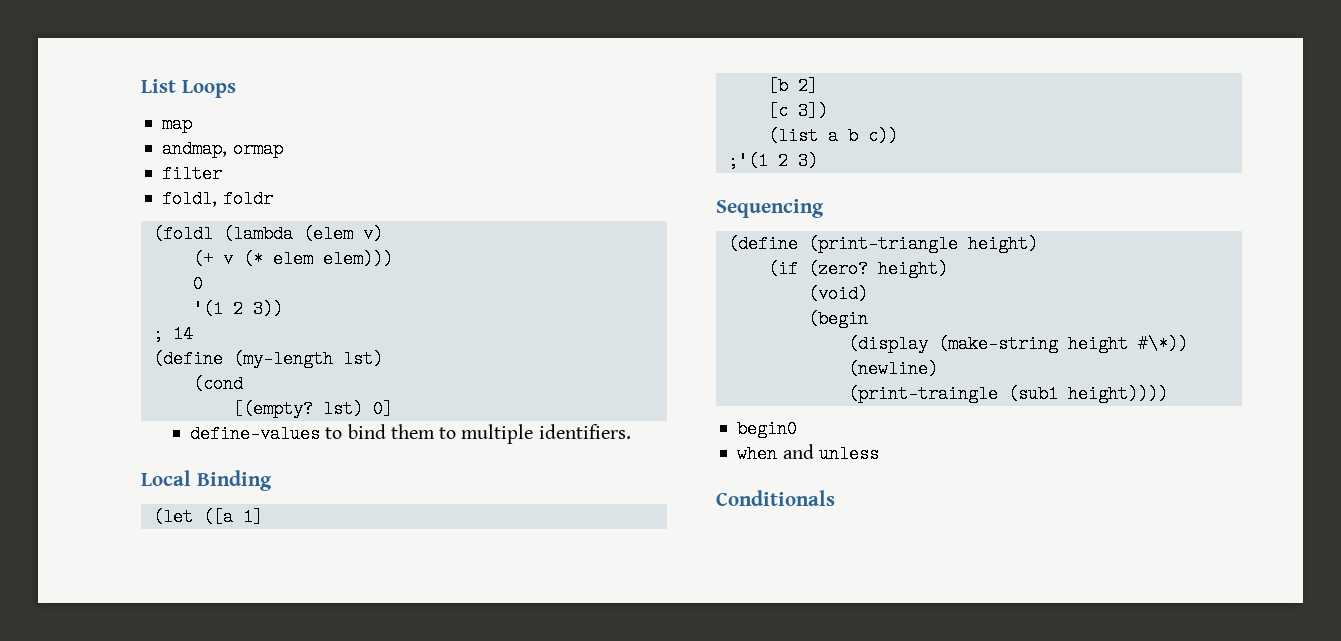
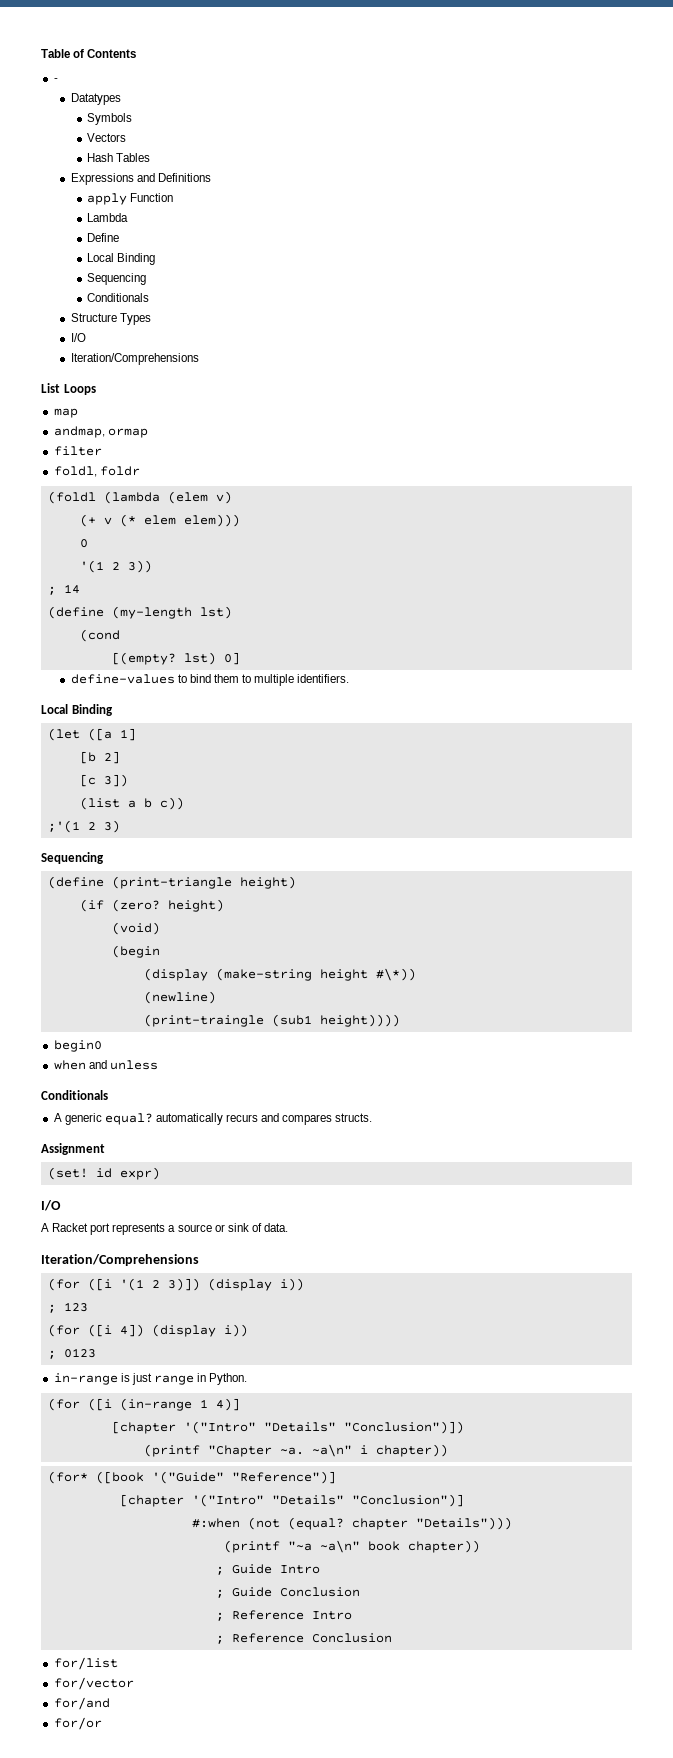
+ Table of Contents
+ -
+ Datatypes
+ Symbols
+ Vectors
+ Hash Tables
+ Expressions and Definitions
+ apply Function
+ Lambda
+ Define
+ Local Binding
+ Sequencing
+ Conditionals
+ Structure Types
+ I/O
+ Iteration/Comprehensions
+ A generic equal? automatically recurs and compares structs.
+ Assignment
+ (set! id expr)
+ I/O
+ A Racket port represents a source or sink of data.
+ Iteration/Comprehensions
+ (for ([i '(1 2 3)]) (display i))
+ ; 123
+ (for ([i 4]) (display i))
+ ; 0123
+ in-range is just range in Python.
+ (for ([i (in-range 1 4)]
+ [chapter '("Intro" "Details" "Conclusion")])
+ (printf "Chapter ~a. ~a\n" i chapter))
+ (for* ([book '("Guide" "Reference")]
+ [chapter '("Intro" "Details" "Conclusion")]
+ #:when (not (equal? chapter "Details")))
+ (printf "~a ~a\n" book chapter))
+ ; Guide Intro
+ ; Guide Conclusion
+ ; Reference Intro
+ ; Reference Conclusion
+ for/list
+ for/vector
+ for/and
+ for/or

